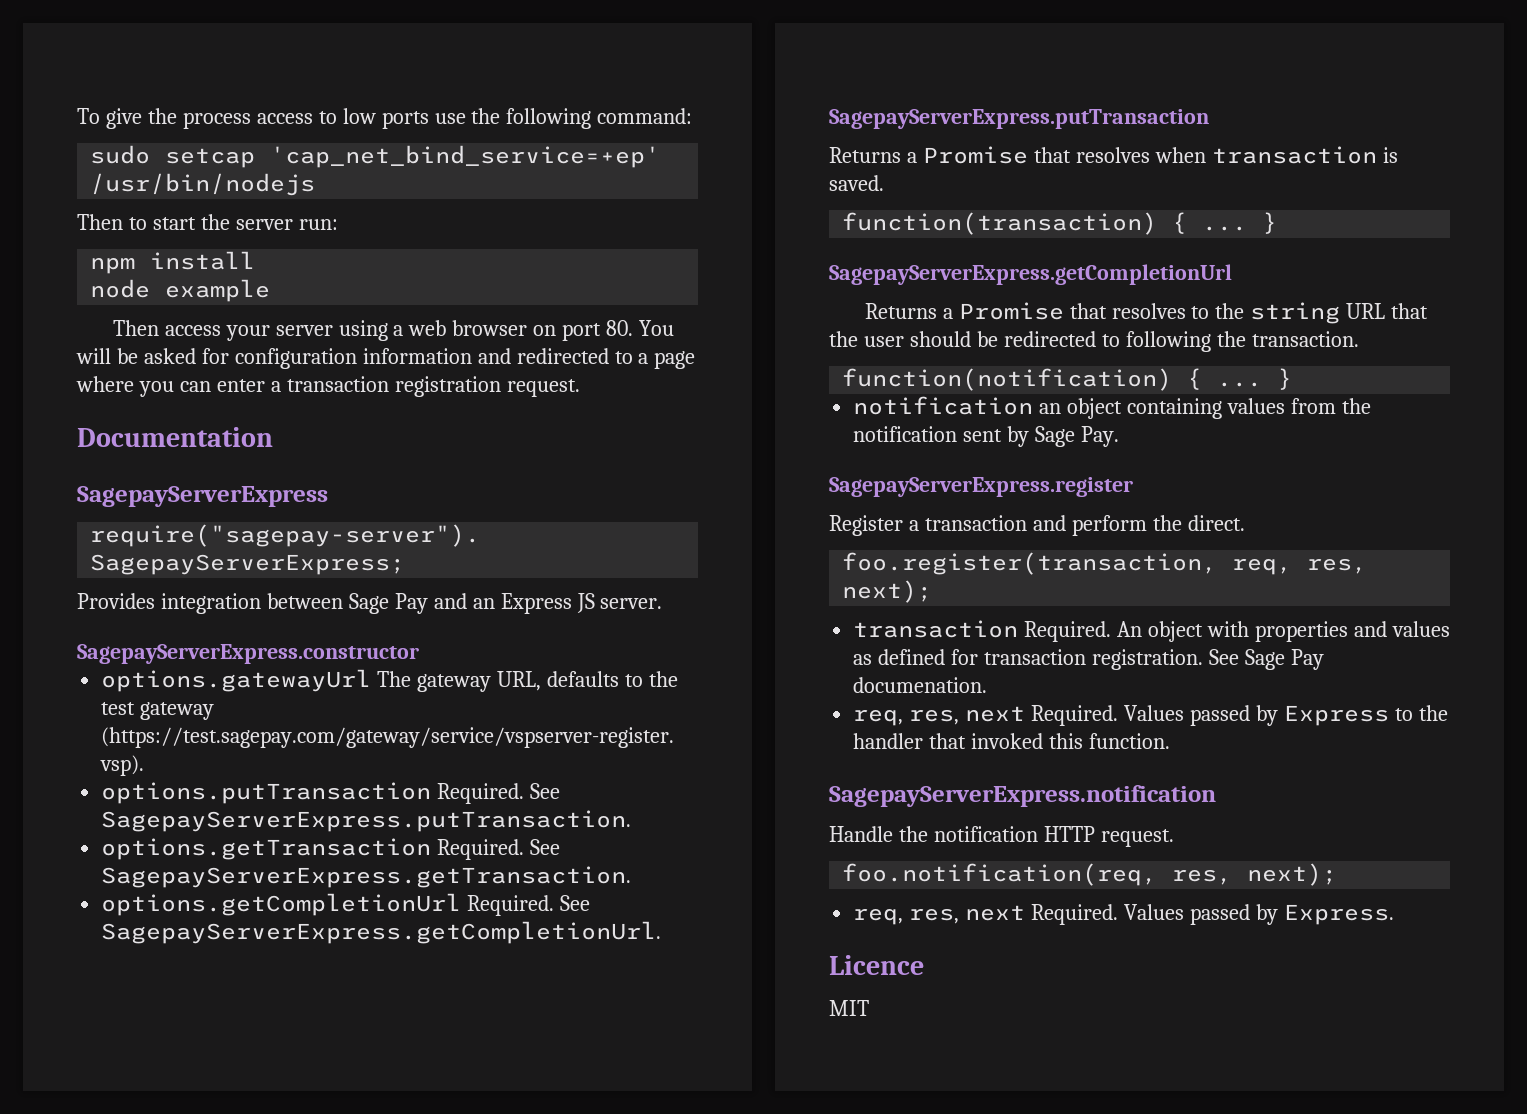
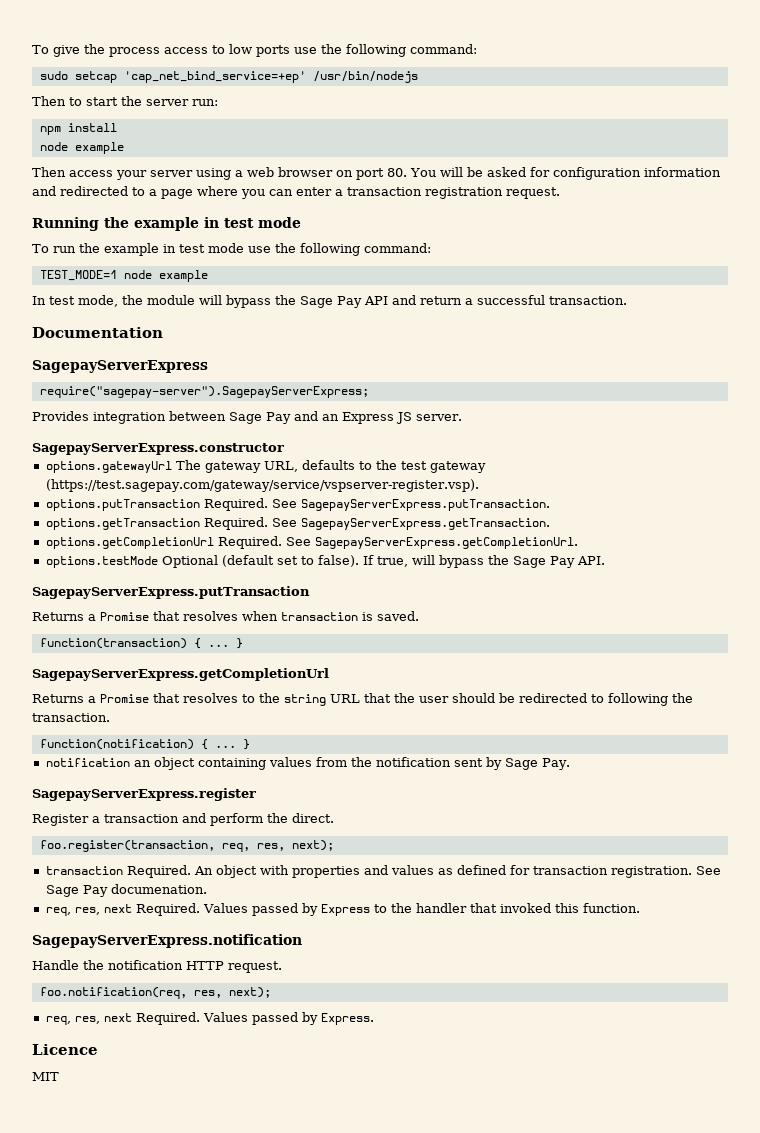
+ Running the example in test mode
+ To run the example in test mode use the following command:
+ TEST_MODE=1 node example
+ In test mode, the module will bypass the Sage Pay API and return a successful transaction.
+ options.testMode Optional (default set to false). If true, will bypass the Sage Pay API.

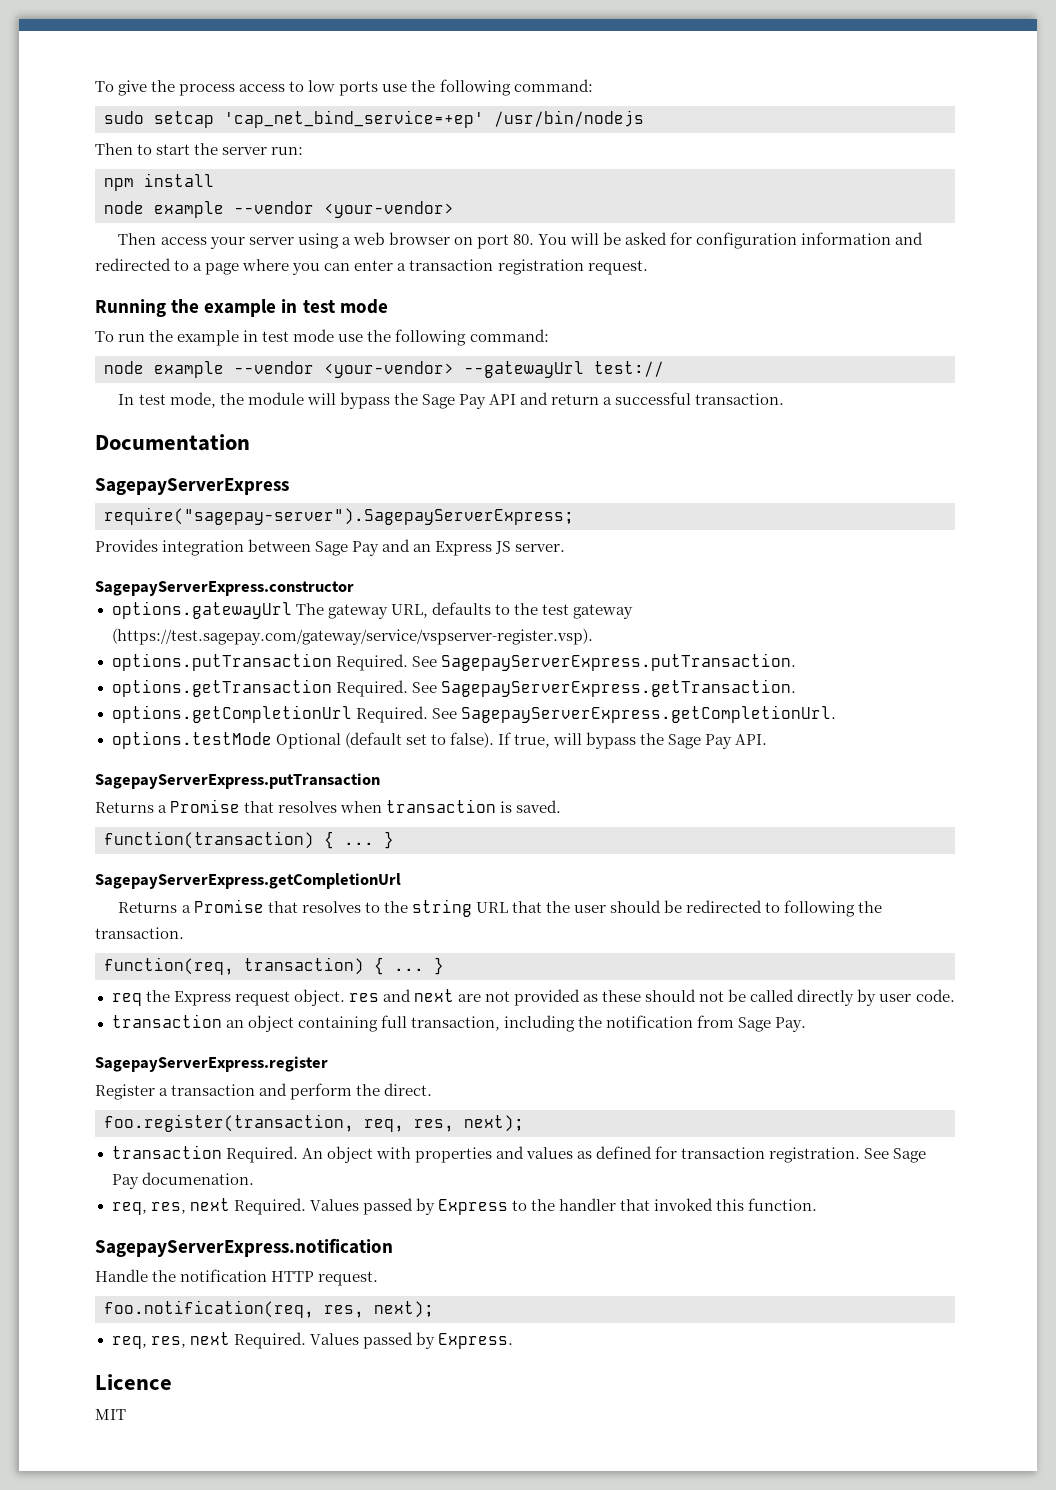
  npm install
- node example
+ node example --vendor <your-vendor>
- TEST_MODE=1 node example
+ node example --vendor <your-vendor> --gatewayUrl test://
- function(notification) { ... }
- notification an object containing values from the notification sent by Sage Pay.
+ function(req, transaction) { ... }
+ req the Express request object. res and next are not provided as these should not be called directly by user code.
+ transaction an object containing full transaction, including the notification from Sage Pay.

